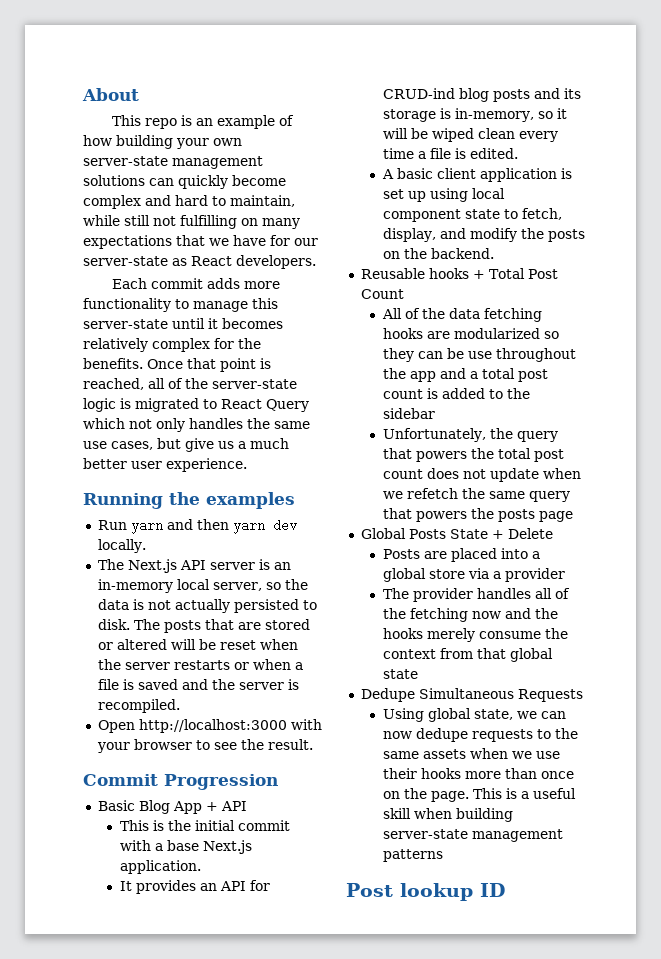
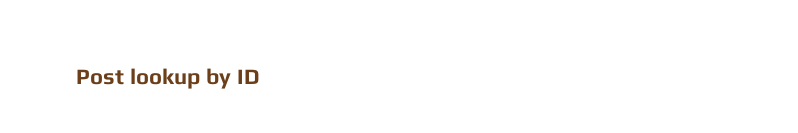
- About
- This repo is an example of how building your own server-state management solutions can quickly become complex and hard to maintain, while still not fulfilling on many expectations that we have for our server-state as React developers.
- Each commit adds more functionality to manage this server-state until it becomes relatively complex for the benefits. Once that point is reached, all of the server-state logic is migrated to React Query which not only handles the same use cases, but give us a much better user experience.
- Running the examples
- Run yarn and then yarn dev locally.
- The Next.js API server is an in-memory local server, so the data is not actually persisted to disk. The posts that are stored or altered will be reset when the server restarts or when a file is saved and the server is recompiled.
- Open http://localhost:3000 with your browser to see the result.
- Commit Progression
- Basic Blog App + API
- This is the initial commit with a base Next.js application.
- It provides an API for CRUD-ind blog posts and its storage is in-memory, so it will be wiped clean every time a file is edited.
- A basic client application is set up using local component state to fetch, display, and modify the posts on the backend.
- Reusable hooks + Total Post Count
- All of the data fetching hooks are modularized so they can be use throughout the app and a total post count is added to the sidebar
- Unfortunately, the query that powers the total post count does not update when we refetch the same query that powers the posts page
- Global Posts State + Delete
- Posts are placed into a global store via a provider
- The provider handles all of the fetching now and the hooks merely consume the context from that global state
- Dedupe Simultaneous Requests
- Using global state, we can now dedupe requests to the same assets when we use their hooks more than once on the page. This is a useful skill when building server-state management patterns
- Post lookup ID
+ Post lookup by ID

